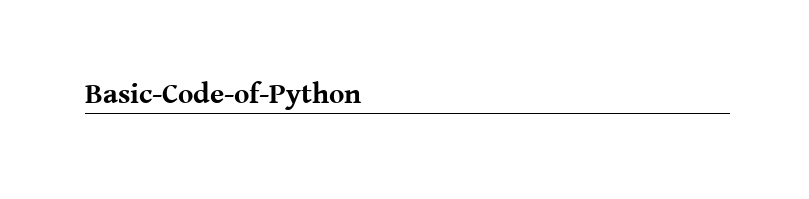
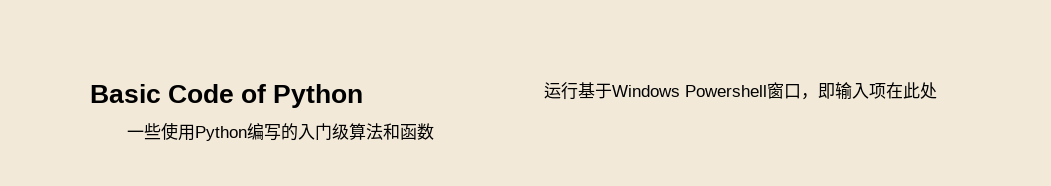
- Basic-Code-of-Python
+ Basic Code of Python
+ 一些使用Python编写的入门级算法和函数
+ 运行基于Windows Powershell窗口，即输入项在此处

